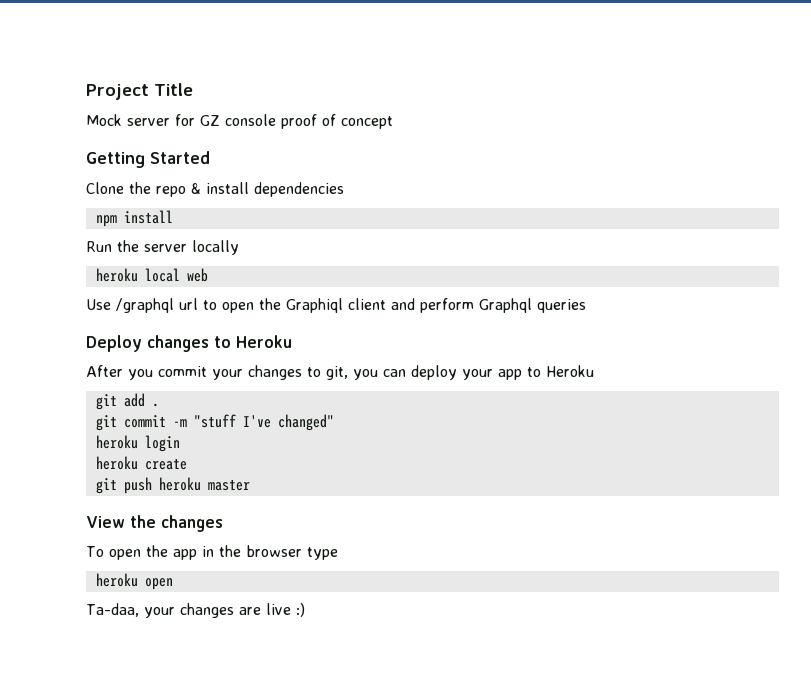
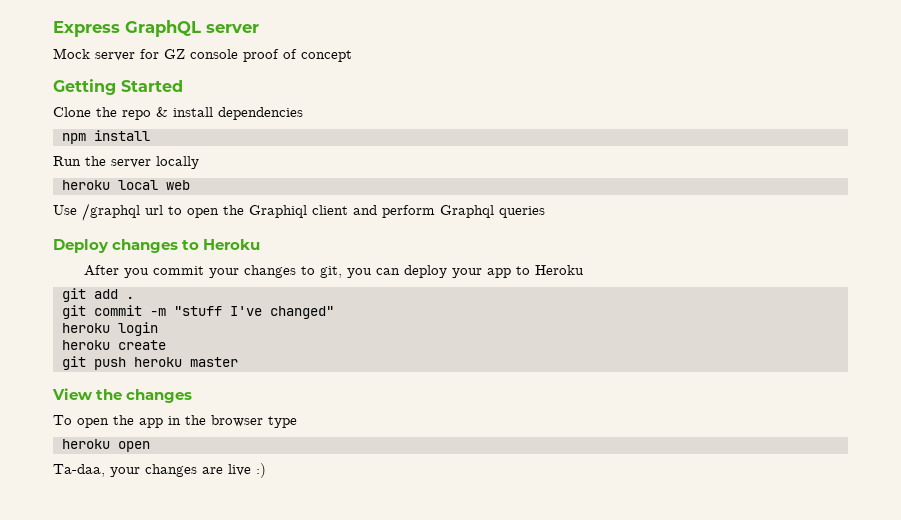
- Project Title
+ Express GraphQL server

